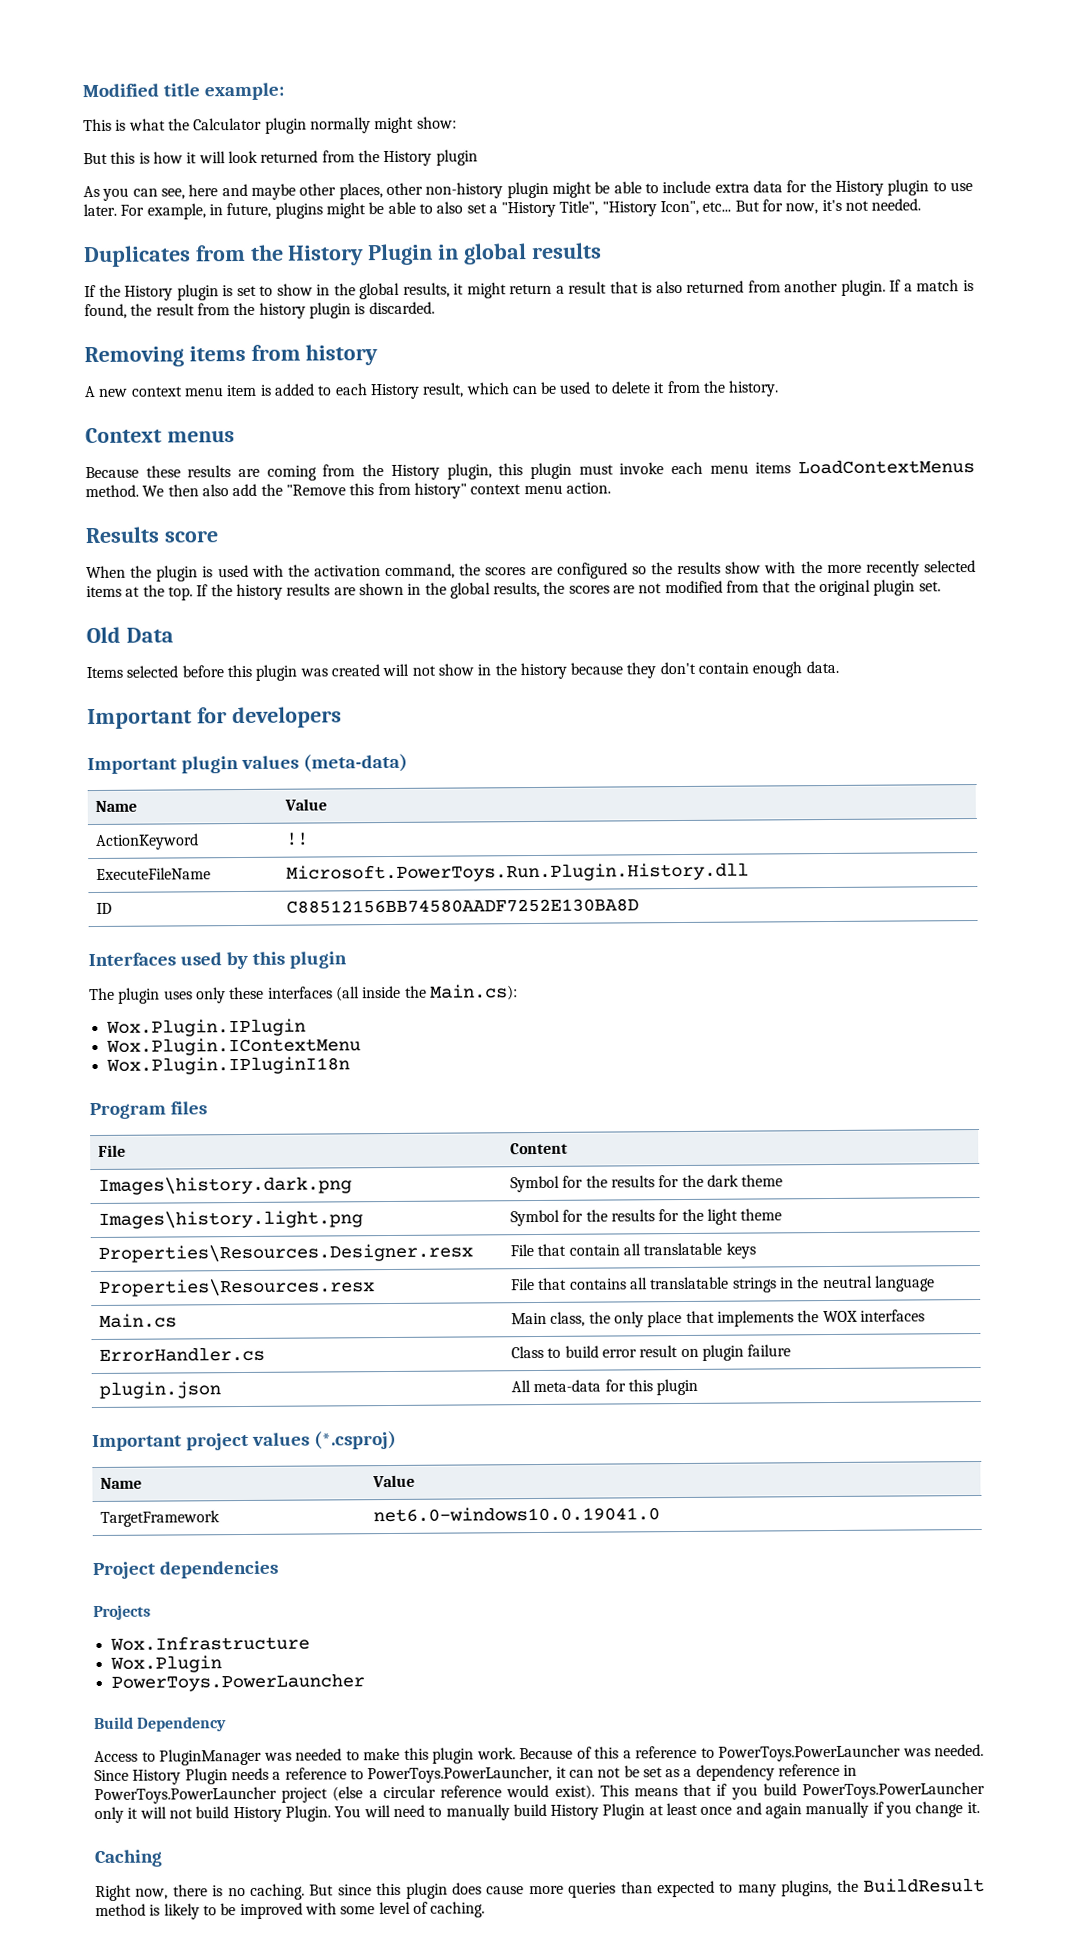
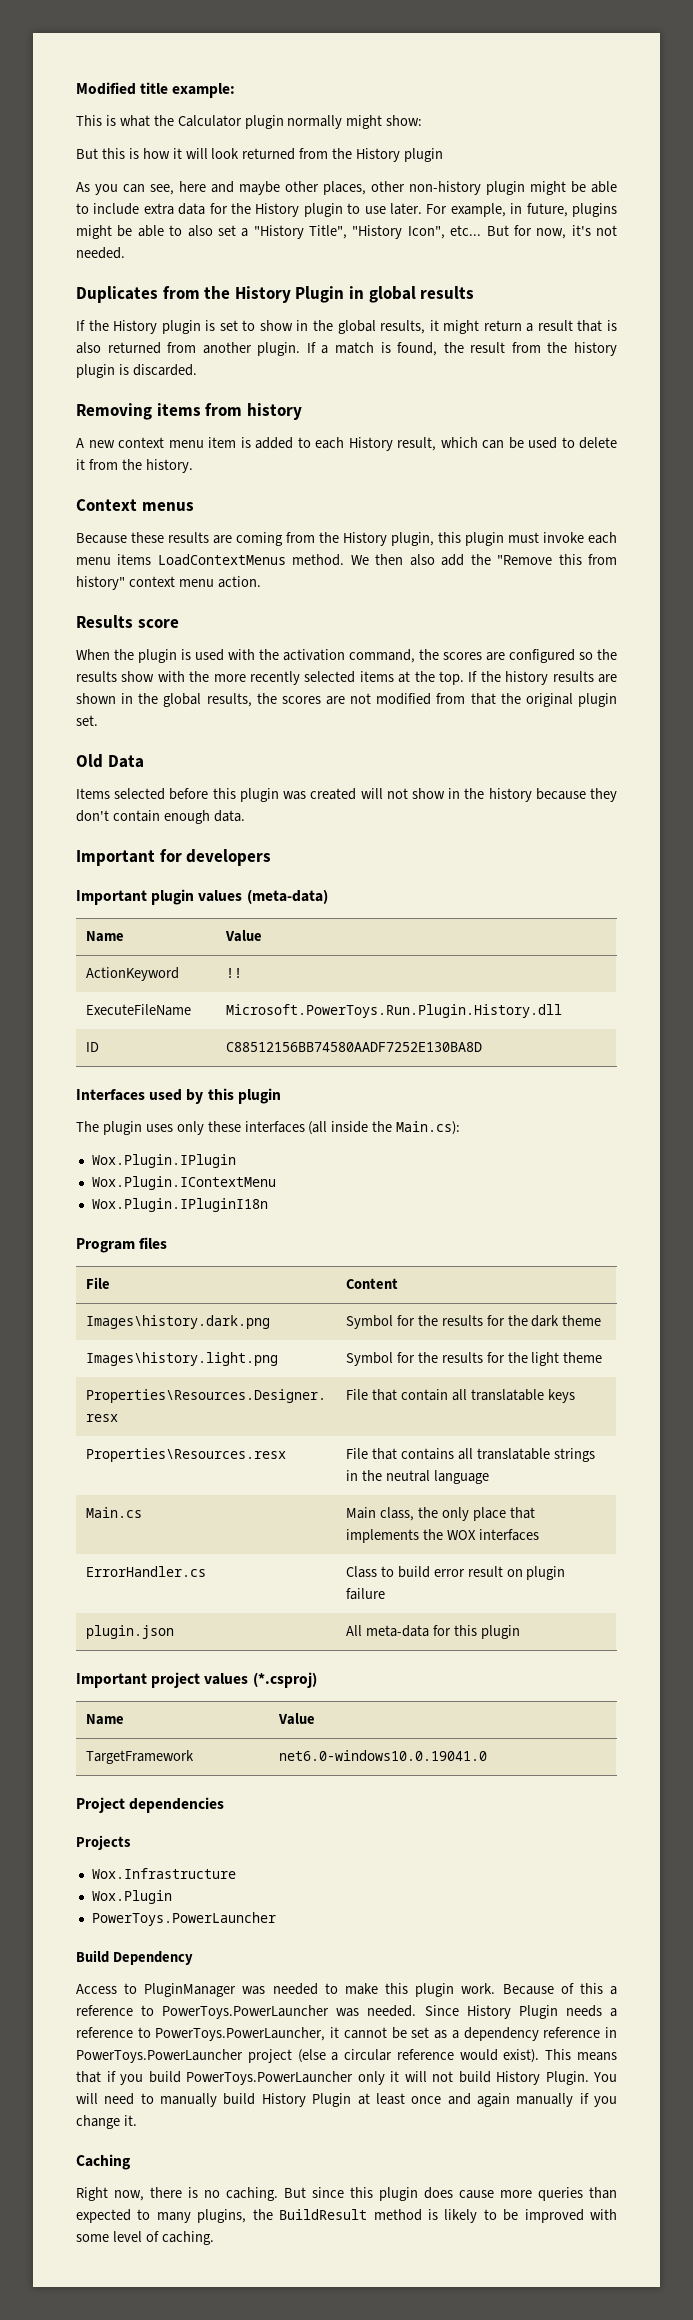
- Since History Plugin needs a reference to PowerToys.PowerLauncher, it can not be set as a dependency reference in PowerToys.PowerLauncher project (else a circular reference would exist).
+ Since History Plugin needs a reference to PowerToys.PowerLauncher, it cannot be set as a dependency reference in PowerToys.PowerLauncher project (else a circular reference would exist).

